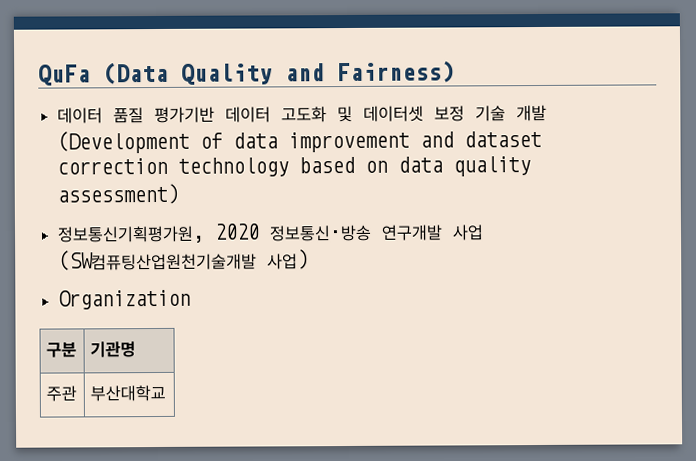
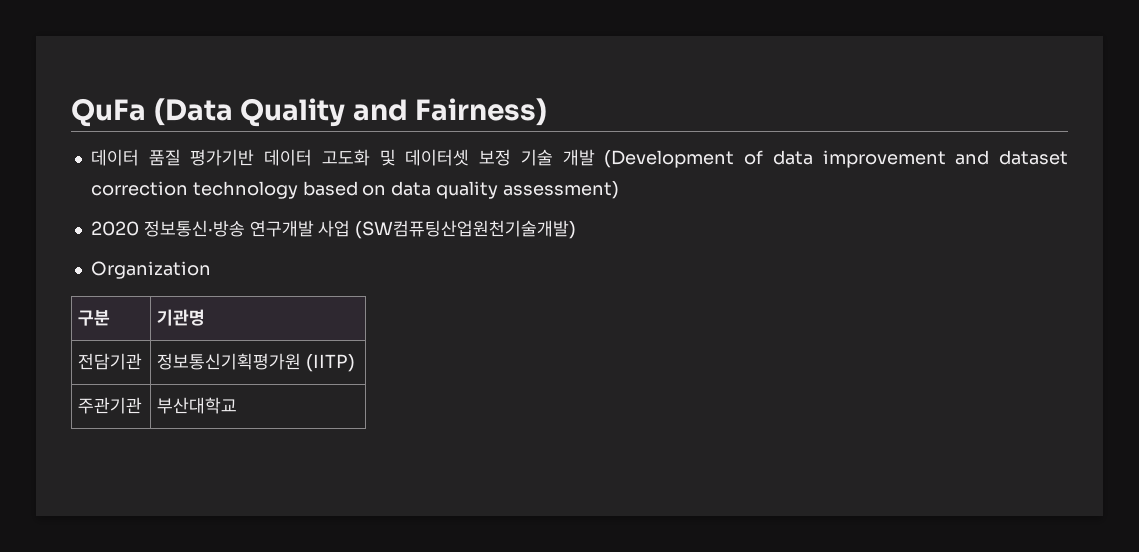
- 정보통신기획평가원, 2020 정보통신·방송 연구개발 사업 (SW컴퓨팅산업원천기술개발 사업)
+ 2020 정보통신·방송 연구개발 사업 (SW컴퓨팅산업원천기술개발)
- 주관 | 부산대학교
+ 전담기관 | 정보통신기획평가원 (IITP)
+ 주관기관 | 부산대학교

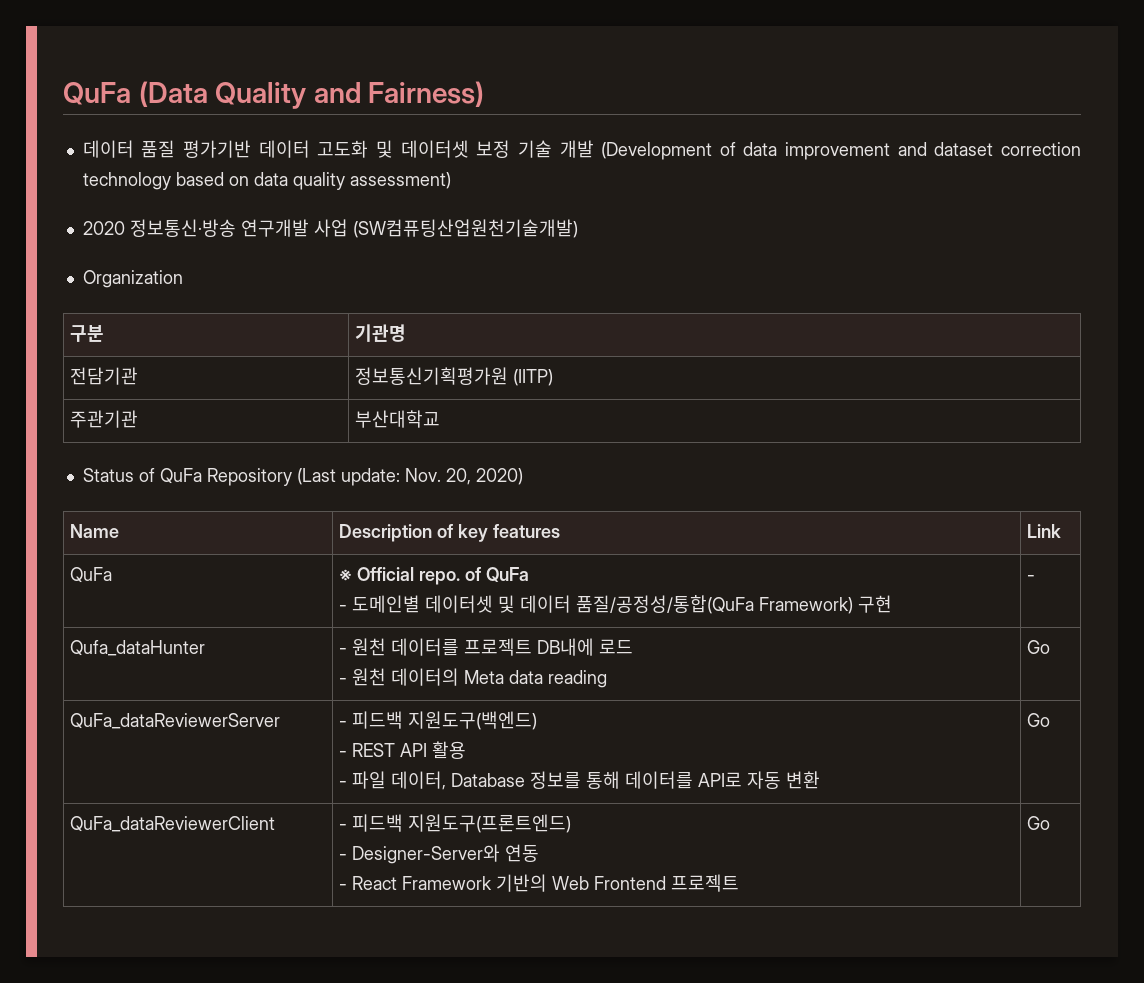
+ Status of QuFa Repository (Last update: Nov. 20, 2020)
+ Name | Description of key features | Link
+ QuFa | ※ Official repo. of QuFa
+ - 도메인별 데이터셋 및 데이터 품질/공정성/통합(QuFa Framework) 구현 | -
+ Qufa_dataHunter | - 원천 데이터를 프로젝트 DB내에 로드
+ - 원천 데이터의 Meta data reading | Go
+ QuFa_dataReviewerServer | - 피드백 지원도구(백엔드)
+ - REST API 활용
+ - 파일 데이터, Database 정보를 통해 데이터를 API로 자동 변환 | Go
+ QuFa_dataReviewerClient | - 피드백 지원도구(프론트엔드)
+ - Designer-Server와 연동
+ - React Framework 기반의 Web Frontend 프로젝트 | Go

